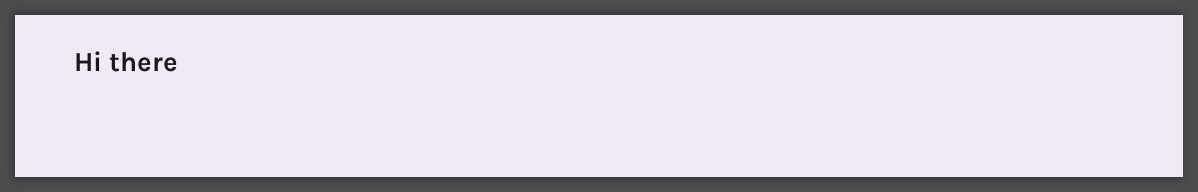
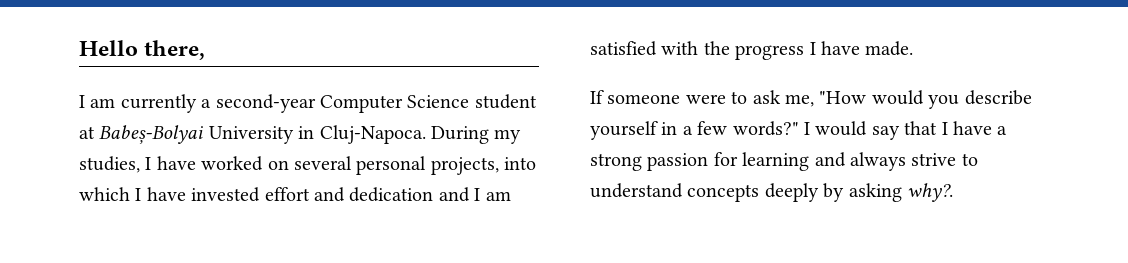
- Hi there
+ Hello there,
+ I am currently a second-year Computer Science student at Babeș-Bolyai University in Cluj-Napoca. During my studies, I have worked on several personal projects, into which I have invested effort and dedication and I am satisfied with the progress I have made.
+ If someone were to ask me, "How would you describe yourself in a few words?" I would say that I have a strong passion for learning and always strive to understand concepts deeply by asking why?.

